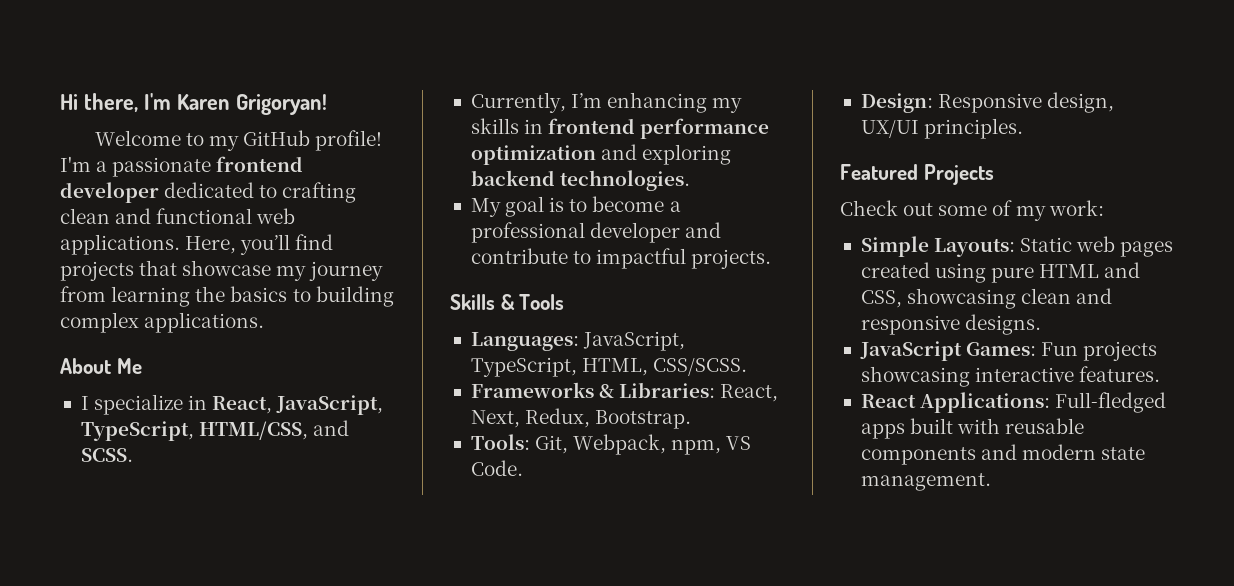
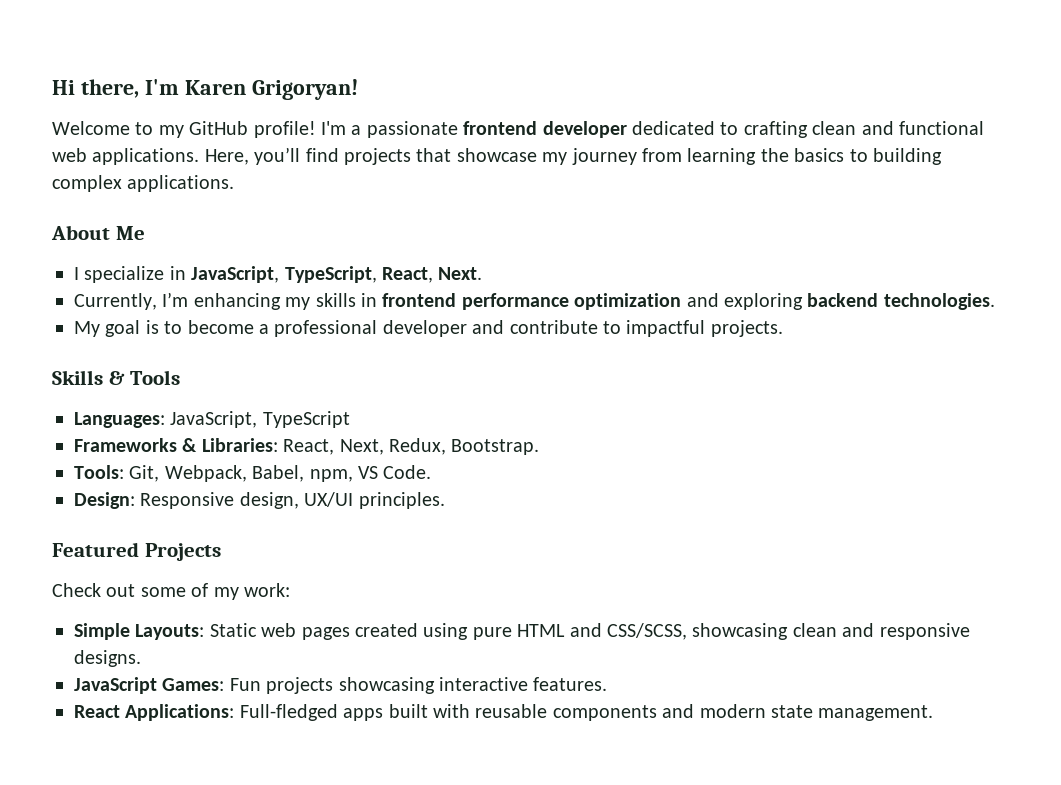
- I specialize in React, JavaScript, TypeScript, HTML/CSS, and SCSS.
+ I specialize in JavaScript, TypeScript, React, Next.
- Languages: JavaScript, TypeScript, HTML, CSS/SCSS.
+ Languages: JavaScript, TypeScript
- Tools: Git, Webpack, npm, VS Code.
+ Tools: Git, Webpack, Babel, npm, VS Code.
- Simple Layouts: Static web pages created using pure HTML and CSS, showcasing clean and responsive designs.
+ Simple Layouts: Static web pages created using pure HTML and CSS/SCSS, showcasing clean and responsive designs.

